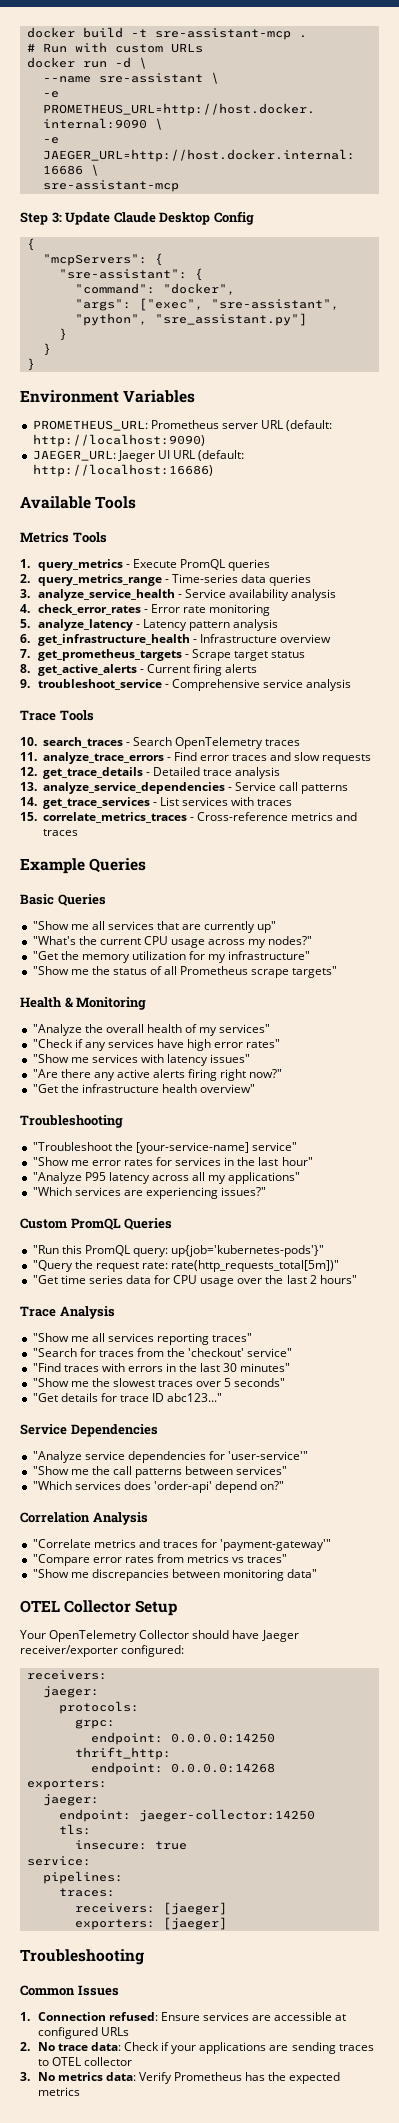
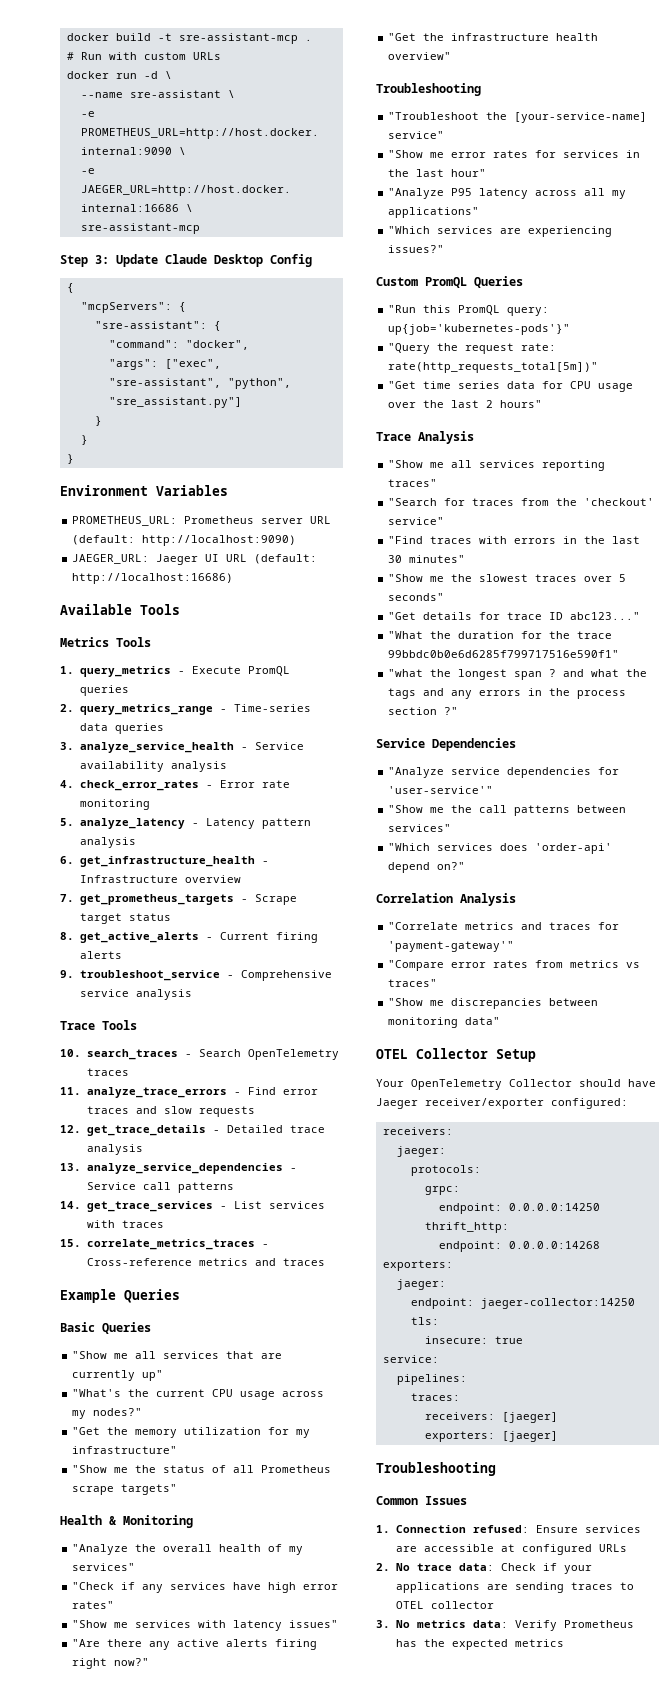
+ "What the duration for the trace 99bbdc0b0e6d6285f799717516e590f1"
+ "what the longest span ? and what the tags and any errors in the process section ?"

